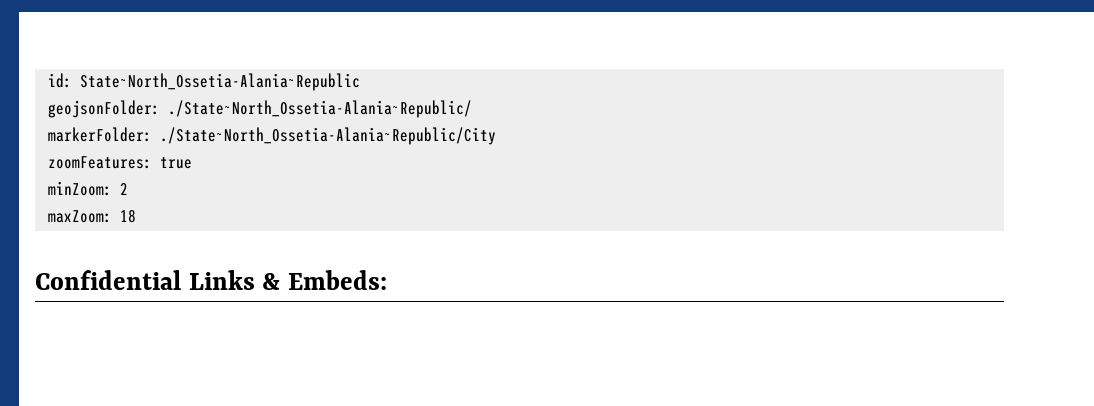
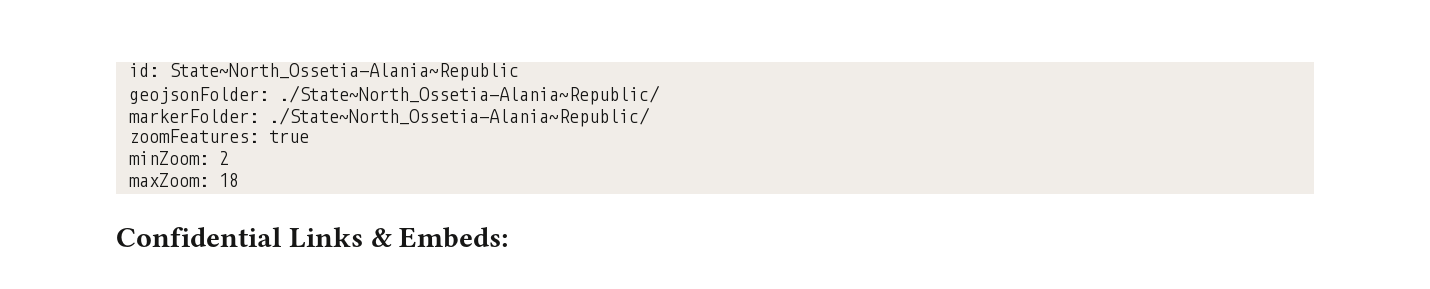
- markerFolder: ./State~North_Ossetia-Alania~Republic/City
+ markerFolder: ./State~North_Ossetia-Alania~Republic/

